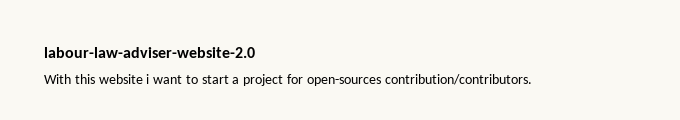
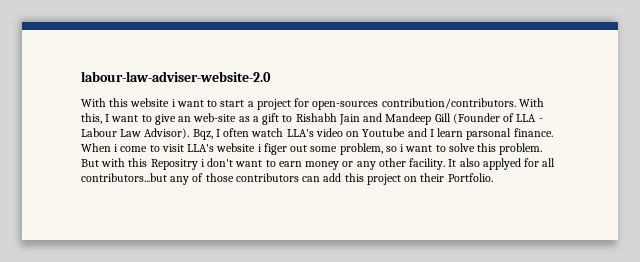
+ With this, I want to give an web-site as a gift to Rishabh Jain and Mandeep Gill (Founder of LLA - Labour Law Advisor). Bqz, I often watch LLA's video on Youtube and I learn parsonal finance. When i come to visit LLA's website i figer out some problem, so i want to solve this problem. But with this Repositry i don't want to earn money or any other facility. It also applyed for all contributors...but any of those contributors can add this project on their Portfolio.

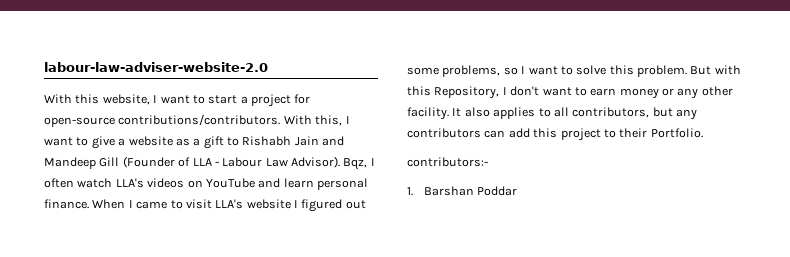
- With this website i want to start a project for open-sources contribution/contributors.
+ With this website, I want to start a project for open-source contributions/contributors.
- With this, I want to give an web-site as a gift to Rishabh Jain and Mandeep Gill (Founder of LLA - Labour Law Advisor).
+ With this, I want to give a website as a gift to Rishabh Jain and Mandeep Gill (Founder of LLA - Labour Law Advisor).
- Bqz, I often watch LLA's video on Youtube and I learn parsonal finance. When i come to visit LLA's website i figer out some problem, so i want to solve this problem.
+ Bqz, I often watch LLA's videos on YouTube and learn personal finance. When I came to visit LLA's website I figured out some problems, so I want to solve this problem.
- But with this Repositry i don't want to earn money or any other facility.
+ But with this Repository, I don't want to earn money or any other facility.
- It also applyed for all contributors...but any of those contributors can add this project on their Portfolio.
+ It also applies to all contributors, but any contributors can add this project to their Portfolio.
+ contributors:-
+ 1. Barshan Poddar

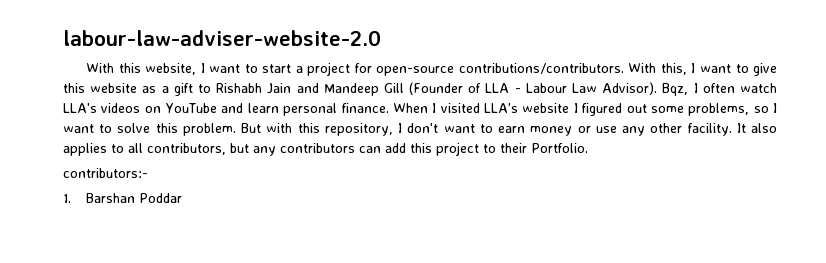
- With this, I want to give a website as a gift to Rishabh Jain and Mandeep Gill (Founder of LLA - Labour Law Advisor).
+ With this, I want to give this website as a gift to Rishabh Jain and Mandeep Gill (Founder of LLA - Labour Law Advisor).
- When I came to visit LLA's website I figured out some problems, so I want to solve this problem.
+ When I visited LLA's website I figured out some problems, so I want to solve this problem.
- But with this Repository, I don't want to earn money or any other facility.
+ But with this repository, I don't want to earn money or use any other facility.

